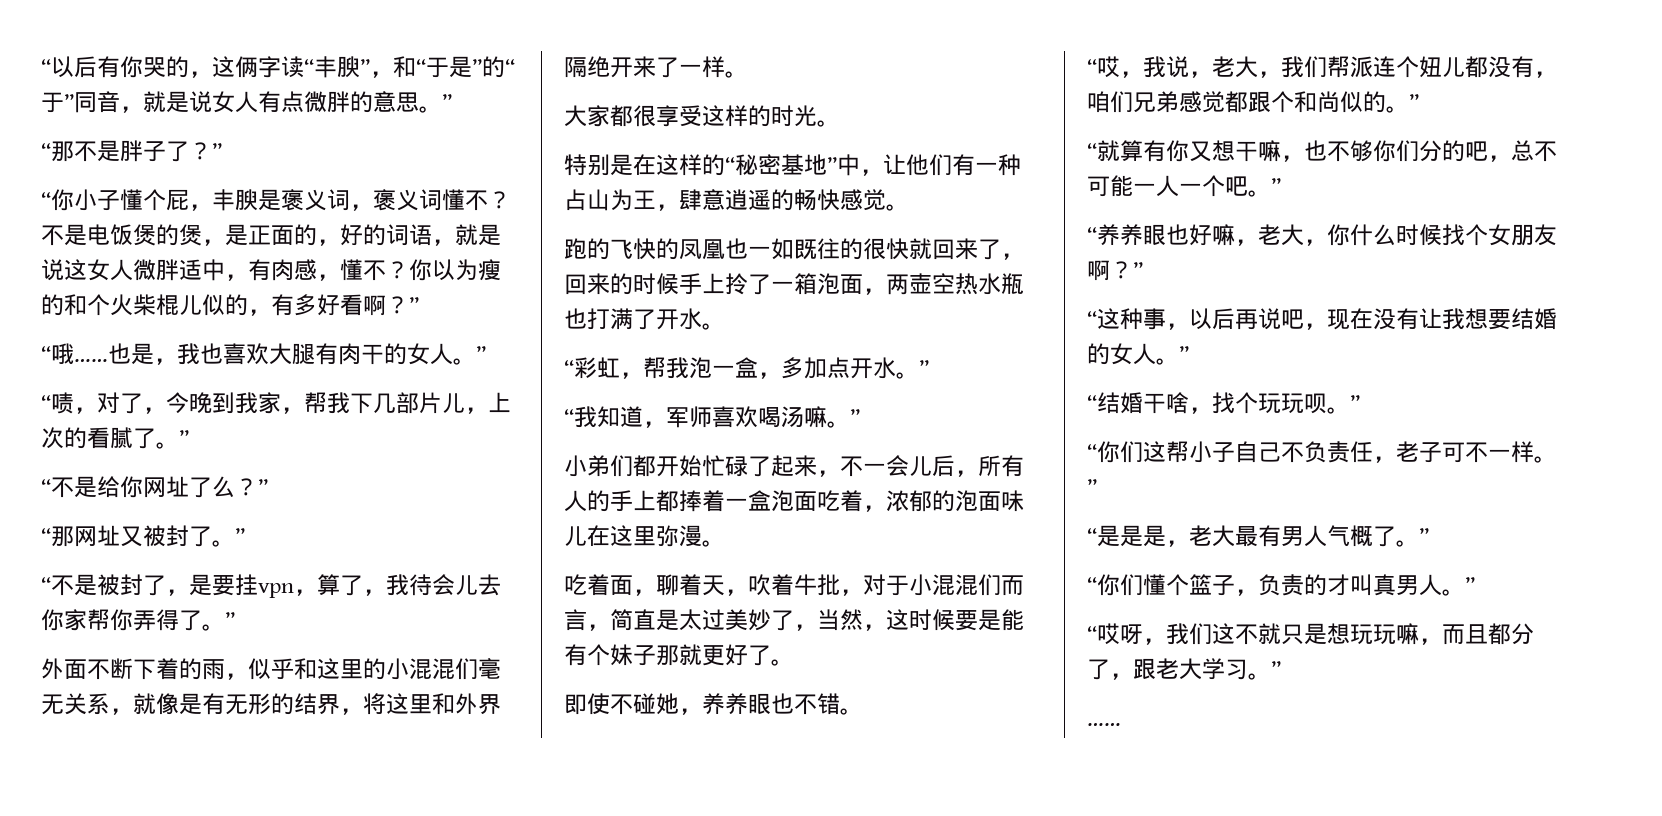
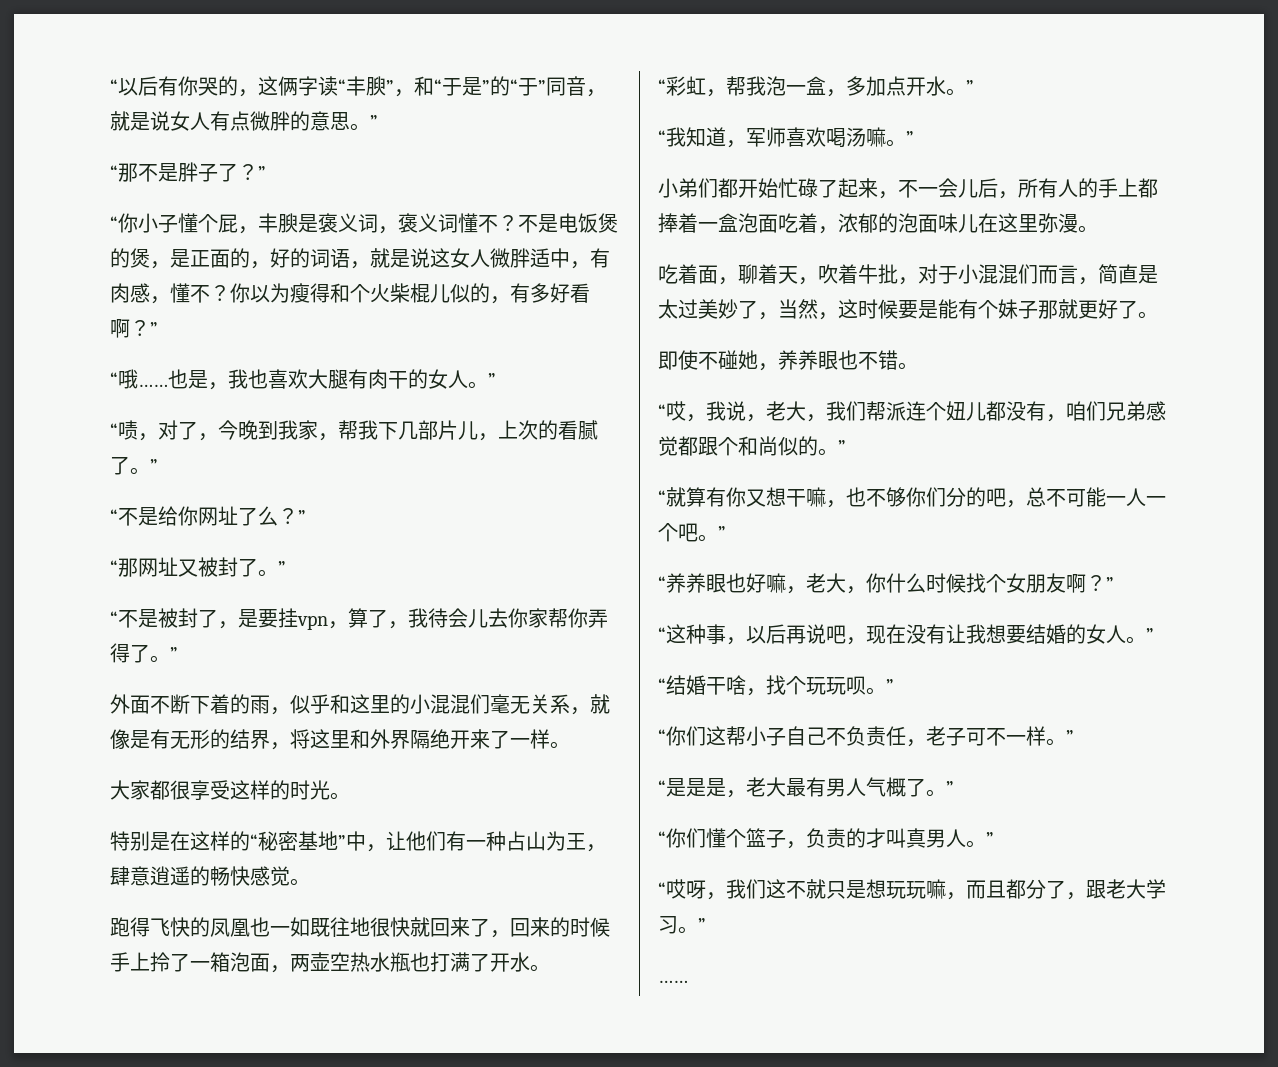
- 你以为瘦的和个火柴棍儿似的，有多好看啊？”
+ 你以为瘦得和个火柴棍儿似的，有多好看啊？”
- 跑的飞快的凤凰也一如既往的很快就回来了，回来的时候手上拎了一箱泡面，两壶空热水瓶也打满了开水。
+ 跑得飞快的凤凰也一如既往地很快就回来了，回来的时候手上拎了一箱泡面，两壶空热水瓶也打满了开水。

